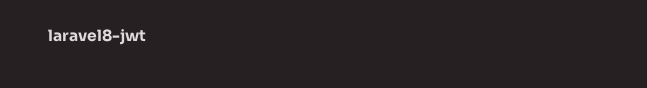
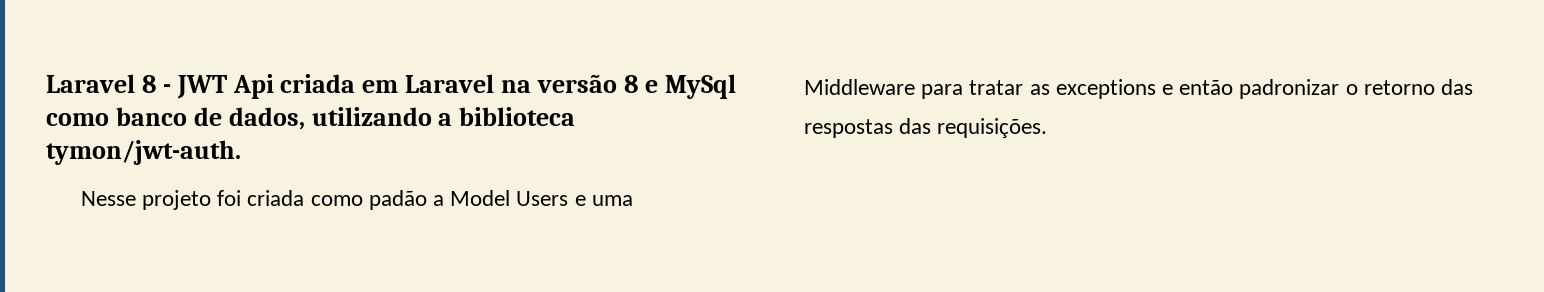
- laravel8-jwt
+ Laravel 8 - JWT Api criada em Laravel na versão 8 e MySql como banco de dados, utilizando a biblioteca tymon/jwt-auth.
+ Nesse projeto foi criada como padão a Model Users e uma Middleware para tratar as exceptions e então padronizar o retorno das respostas das requisições.

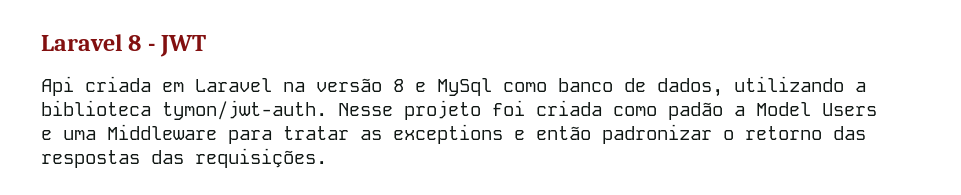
- Laravel 8 - JWT Api criada em Laravel na versão 8 e MySql como banco de dados, utilizando a biblioteca tymon/jwt-auth.
- Nesse projeto foi criada como padão a Model Users e uma Middleware para tratar as exceptions e então padronizar o retorno das respostas das requisições.
+ Laravel 8 - JWT
+ Api criada em Laravel na versão 8 e MySql como banco de dados, utilizando a biblioteca tymon/jwt-auth. Nesse projeto foi criada como padão a Model Users e uma Middleware para tratar as exceptions e então padronizar o retorno das respostas das requisições.

